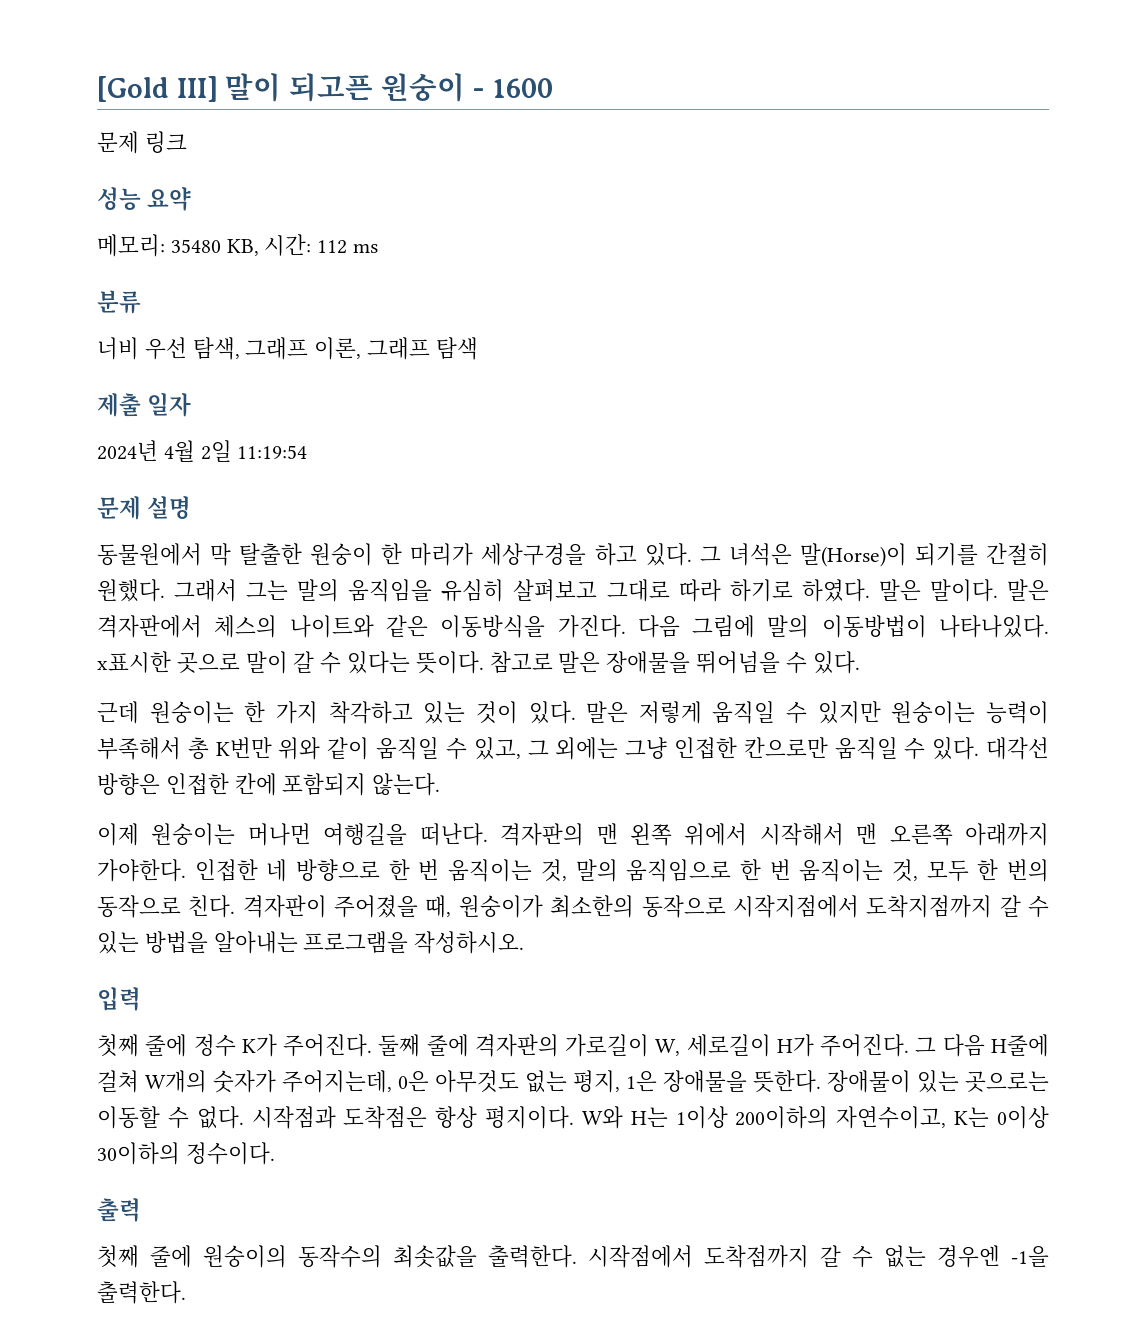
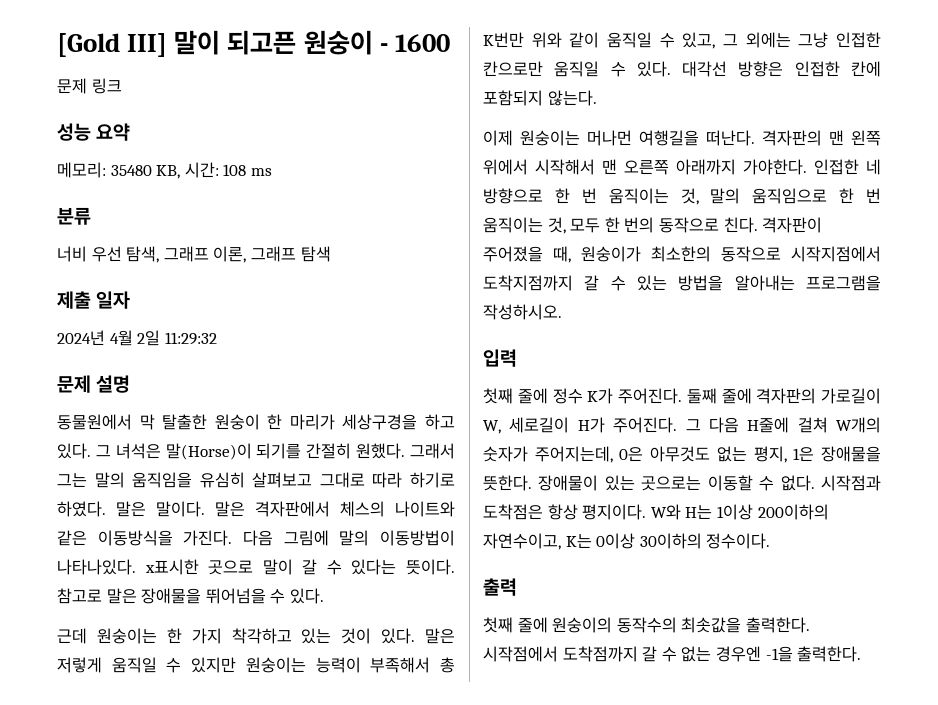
- 메모리: 35480 KB, 시간: 112 ms
+ 메모리: 35480 KB, 시간: 108 ms
- 2024년 4월 2일 11:19:54
+ 2024년 4월 2일 11:29:32

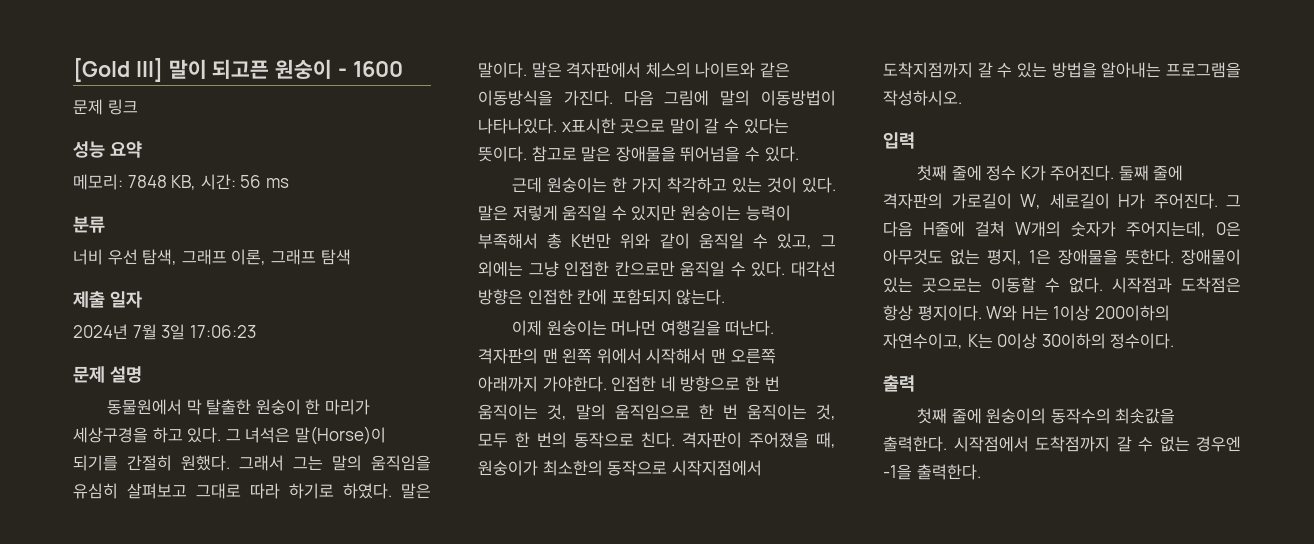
- 메모리: 35480 KB, 시간: 108 ms
+ 메모리: 7848 KB, 시간: 56 ms
- 2024년 4월 2일 11:29:32
+ 2024년 7월 3일 17:06:23

